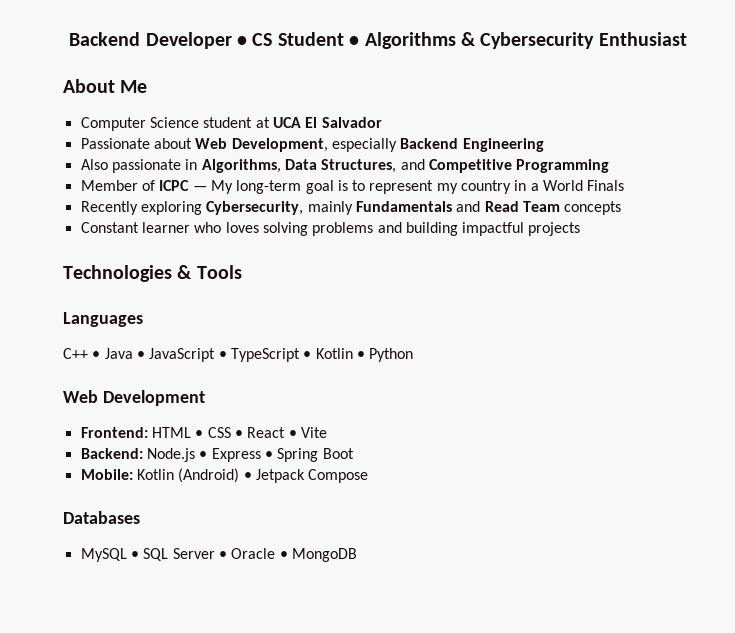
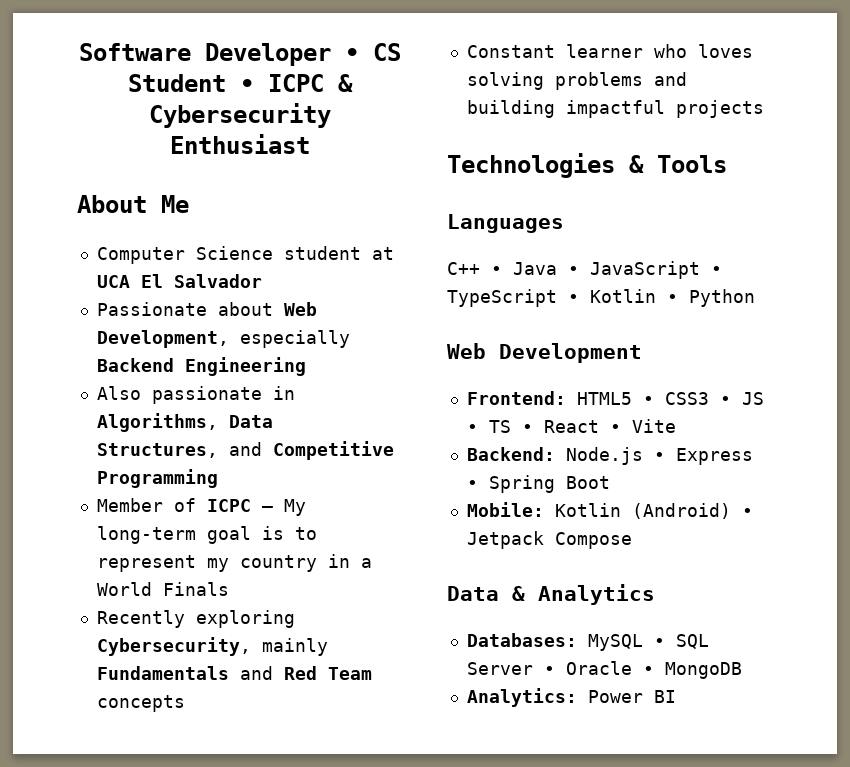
- Backend Developer • CS Student • Algorithms & Cybersecurity Enthusiast
+ Software Developer • CS Student • ICPC & Cybersecurity Enthusiast
- Recently exploring Cybersecurity, mainly Fundamentals and Read Team concepts
+ Recently exploring Cybersecurity, mainly Fundamentals and Red Team concepts
- Frontend: HTML • CSS • React • Vite
+ Frontend: HTML5 • CSS3 • JS • TS • React • Vite
- Databases
- MySQL • SQL Server • Oracle • MongoDB
+ Data & Analytics
+ Databases: MySQL • SQL Server • Oracle • MongoDB
+ Analytics: Power BI

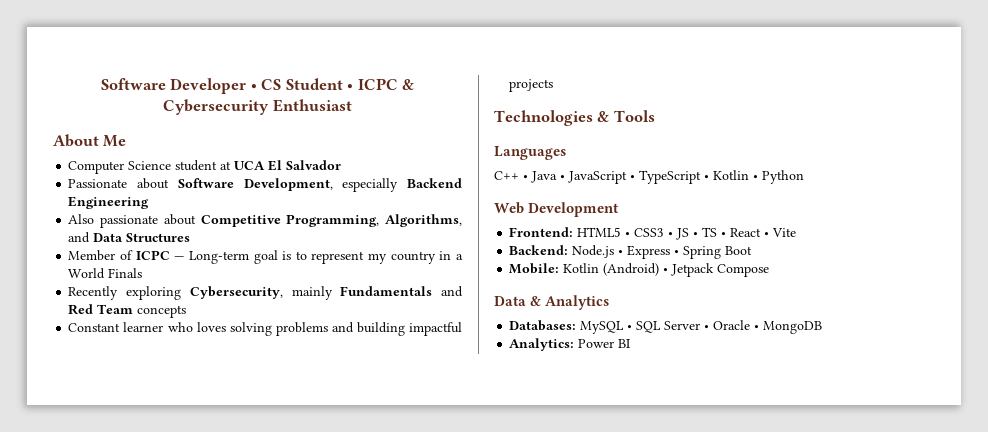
- Passionate about Web Development, especially Backend Engineering
+ Passionate about Software Development, especially Backend Engineering
- Also passionate in Algorithms, Data Structures, and Competitive Programming
+ Also passionate about Competitive Programming, Algorithms, and Data Structures
- Member of ICPC — My long-term goal is to represent my country in a World Finals
+ Member of ICPC — Long-term goal is to represent my country in a World Finals

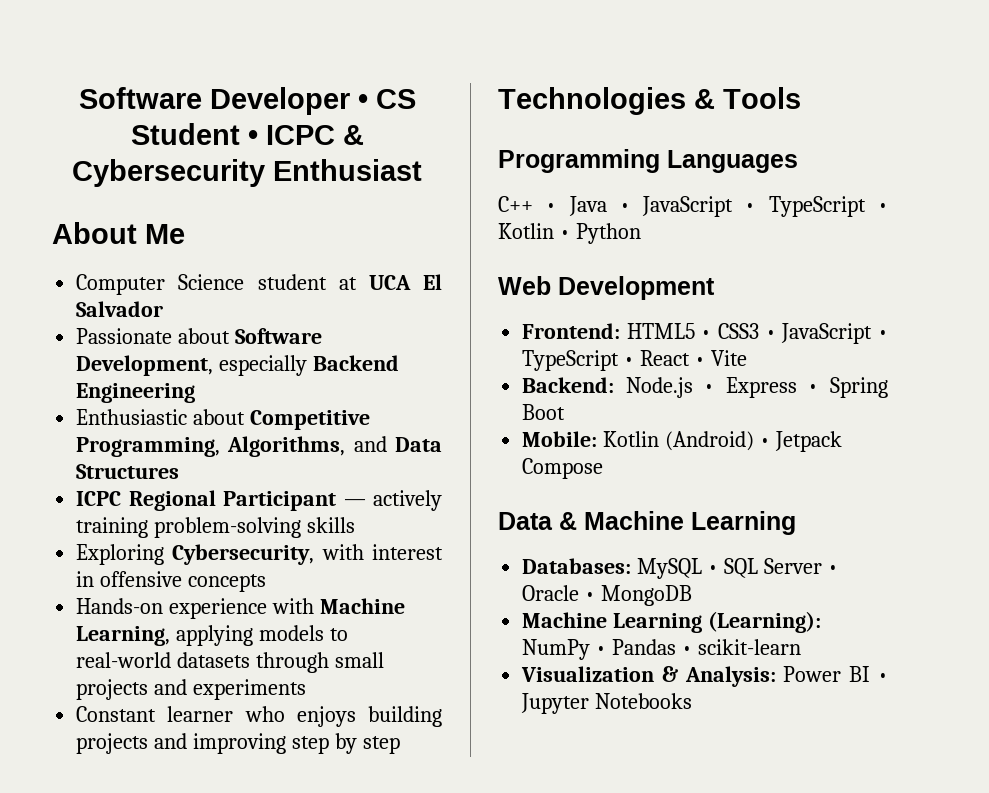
- Also passionate about Competitive Programming, Algorithms, and Data Structures
+ Enthusiastic about Competitive Programming, Algorithms, and Data Structures
- Member of ICPC — Long-term goal is to represent my country in a World Finals
- Recently exploring Cybersecurity, mainly Fundamentals and Red Team concepts
- Constant learner who loves solving problems and building impactful projects
+ ICPC Regional Participant — actively training problem-solving skills
+ Exploring Cybersecurity, with interest in offensive concepts
+ Hands-on experience with Machine Learning, applying models to real-world datasets through small projects and experiments
+ Constant learner who enjoys building projects and improving step by step
- Languages
+ Programming Languages
- Frontend: HTML5 • CSS3 • JS • TS • React • Vite
+ Frontend: HTML5 • CSS3 • JavaScript • TypeScript • React • Vite
- Data & Analytics
+ Data & Machine Learning
- Analytics: Power BI
+ Machine Learning (Learning): NumPy • Pandas • scikit-learn
+ Visualization & Analysis: Power BI • Jupyter Notebooks

